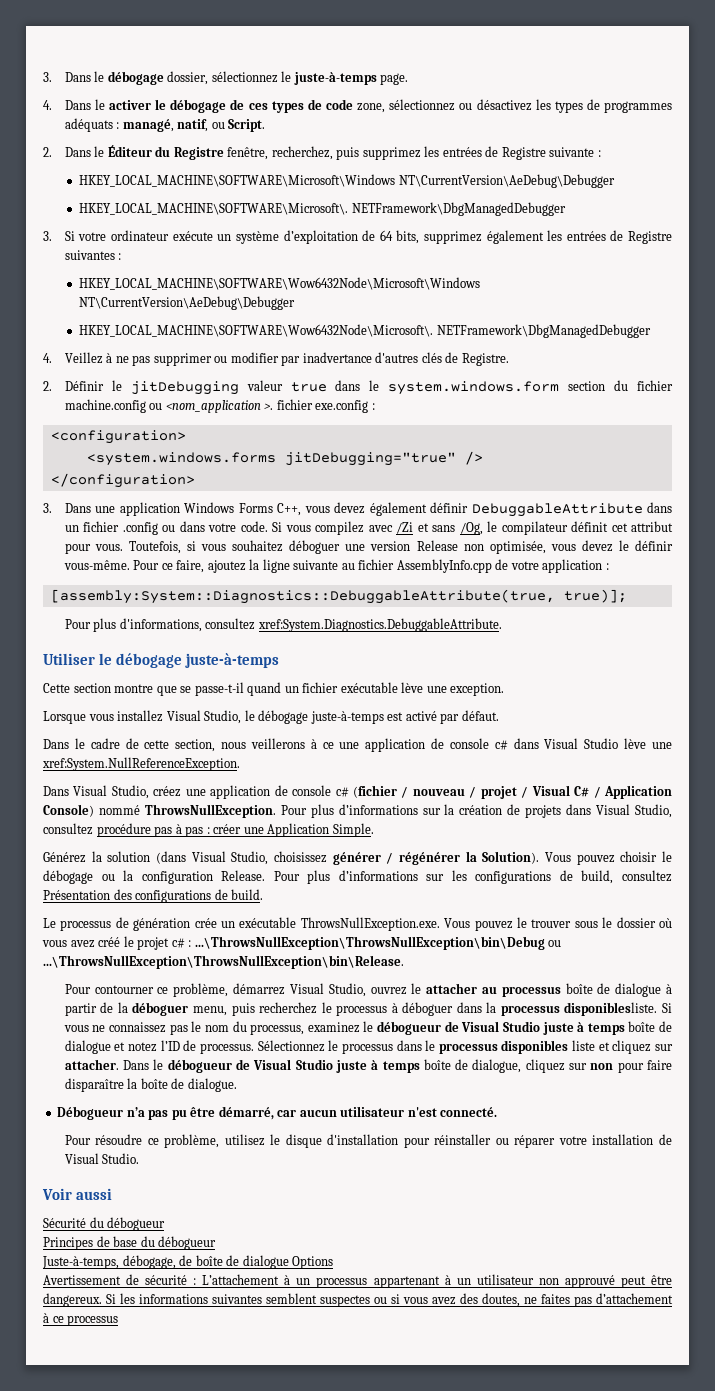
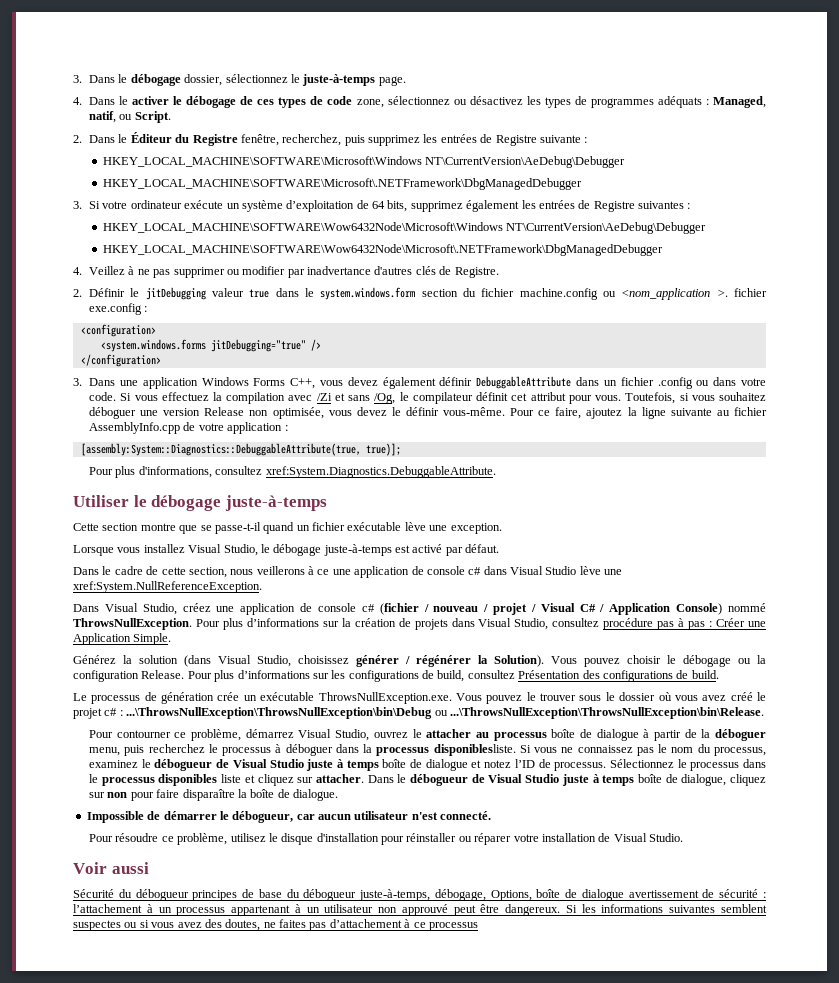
- 4. Dans le activer le débogage de ces types de code zone, sélectionnez ou désactivez les types de programmes adéquats : managé, natif, ou Script.
+ 4. Dans le activer le débogage de ces types de code zone, sélectionnez ou désactivez les types de programmes adéquats : Managed, natif, ou Script.
- HKEY_LOCAL_MACHINE\SOFTWARE\Microsoft\. NETFramework\DbgManagedDebugger
+ HKEY_LOCAL_MACHINE\SOFTWARE\Microsoft\.NETFramework\DbgManagedDebugger
- HKEY_LOCAL_MACHINE\SOFTWARE\Wow6432Node\Microsoft\. NETFramework\DbgManagedDebugger
+ HKEY_LOCAL_MACHINE\SOFTWARE\Wow6432Node\Microsoft\.NETFramework\DbgManagedDebugger
- Si vous compilez avec /Zi et sans /Og, le compilateur définit cet attribut pour vous.
+ Si vous effectuez la compilation avec /Zi et sans /Og, le compilateur définit cet attribut pour vous.
- Pour plus d’informations sur la création de projets dans Visual Studio, consultez procédure pas à pas : créer une Application Simple.
+ Pour plus d’informations sur la création de projets dans Visual Studio, consultez procédure pas à pas : Créer une Application Simple.
- Débogueur n’a pas pu être démarré, car aucun utilisateur n'est connecté.
+ Impossible de démarrer le débogueur, car aucun utilisateur n'est connecté.
- Sécurité du débogueur
- Principes de base du débogueur
- Juste-à-temps, débogage, de boîte de dialogue Options
- Avertissement de sécurité : L’attachement à un processus appartenant à un utilisateur non approuvé peut être dangereux.
+ Sécurité du débogueur principes de base du débogueur juste-à-temps, débogage, Options, boîte de dialogue avertissement de sécurité : l’attachement à un processus appartenant à un utilisateur non approuvé peut être dangereux.

